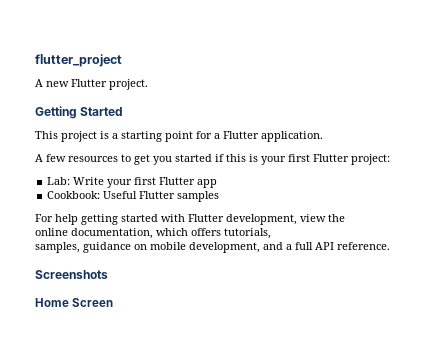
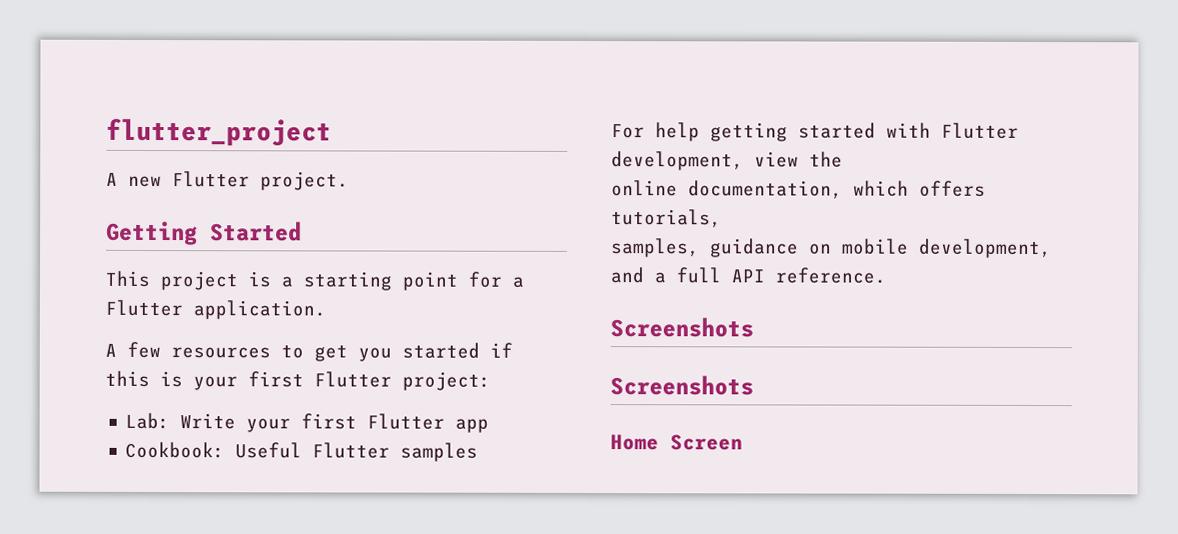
  samples, guidance on mobile development, and a full API reference.
+ Screenshots

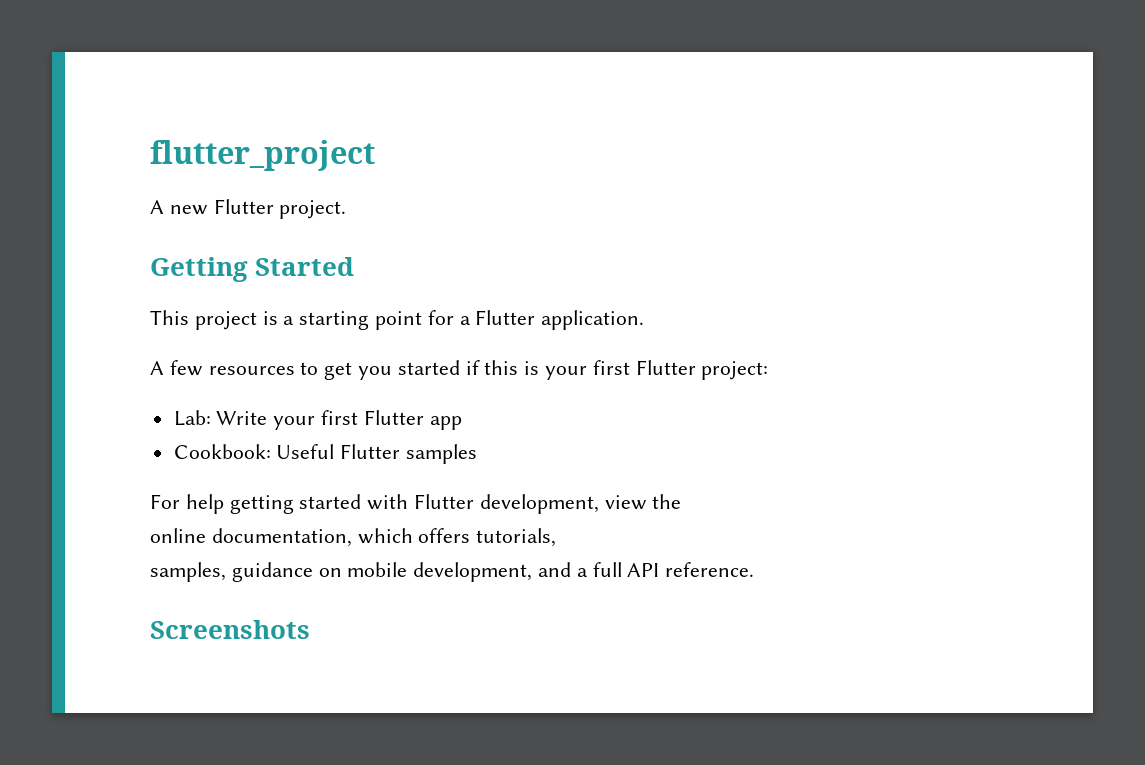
  samples, guidance on mobile development, and a full API reference.
  Screenshots
- Screenshots
- Home Screen

